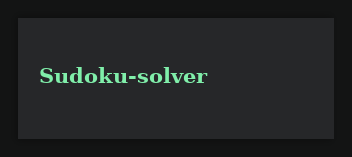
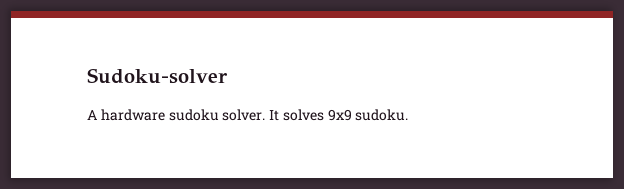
+ A hardware sudoku solver. It solves 9x9 sudoku.

